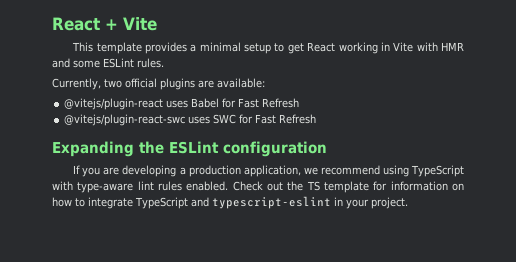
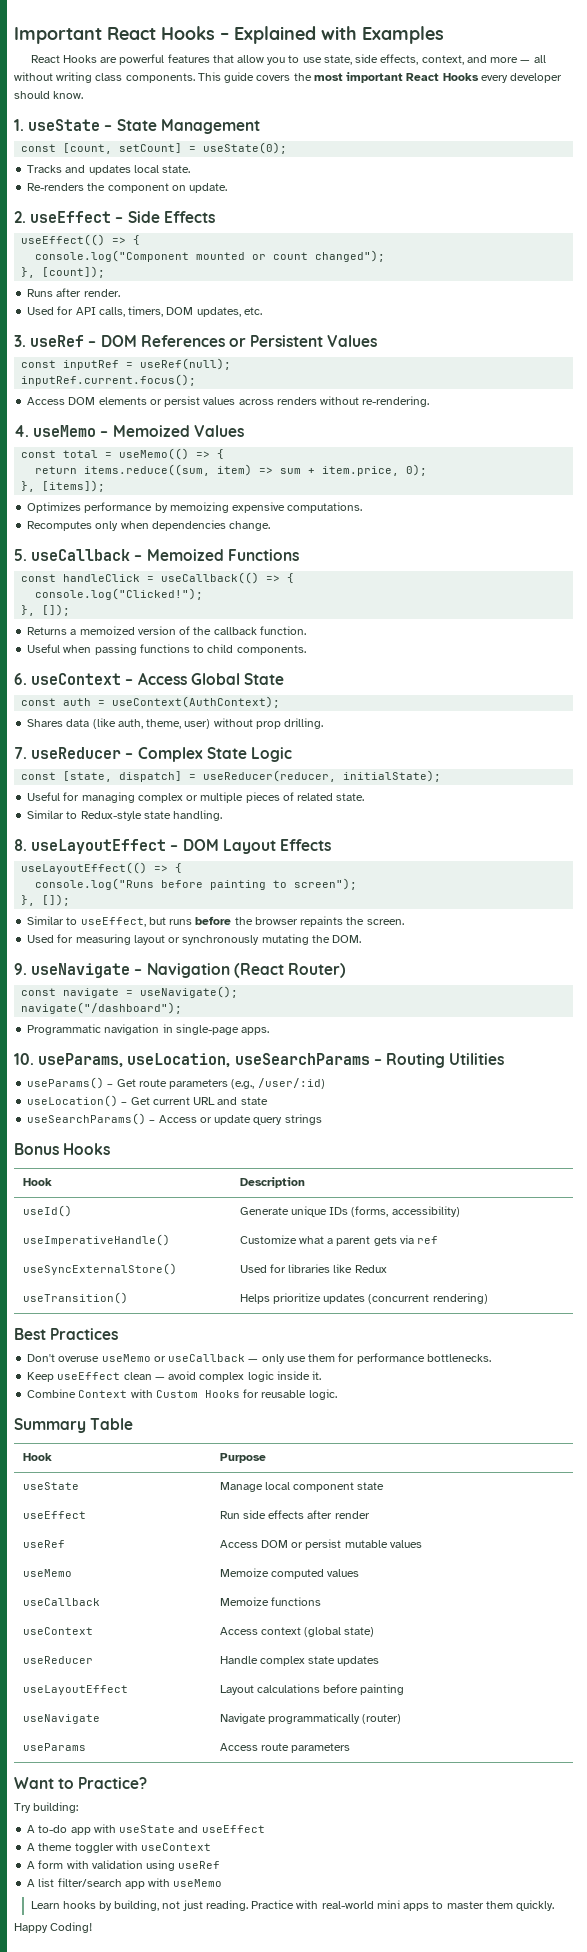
- React + Vite
- This template provides a minimal setup to get React working in Vite with HMR and some ESLint rules.
- Currently, two official plugins are available:
- @vitejs/plugin-react uses Babel for Fast Refresh
- @vitejs/plugin-react-swc uses SWC for Fast Refresh
- Expanding the ESLint configuration
- If you are developing a production application, we recommend using TypeScript with type-aware lint rules enabled. Check out the TS template for information on how to integrate TypeScript and typescript-eslint in your project.
+ Important React Hooks – Explained with Examples
+ React Hooks are powerful features that allow you to use state, side effects, context, and more — all without writing class components. This guide covers the most important React Hooks every developer should know.
+ 1. useState – State Management
+ const [count, setCount] = useState(0);
+ Tracks and updates local state.
+ Re-renders the component on update.
+ 2. useEffect – Side Effects
+ useEffect(() => {
+ console.log("Component mounted or count changed");
+ }, [count]);
+ Runs after render.
+ Used for API calls, timers, DOM updates, etc.
+ 3. useRef – DOM References or Persistent Values
+ const inputRef = useRef(null);
+ inputRef.current.focus();
+ Access DOM elements or persist values across renders without re-rendering.
+ 4. useMemo – Memoized Values
+ const total = useMemo(() => {
+ return items.reduce((sum, item) => sum + item.price, 0);
+ }, [items]);
+ Optimizes performance by memoizing expensive computations.
+ Recomputes only when dependencies change.
+ 5. useCallback – Memoized Functions
+ const handleClick = useCallback(() => {
+ console.log("Clicked!");
+ }, []);
+ Returns a memoized version of the callback function.
+ Useful when passing functions to child components.
+ 6. useContext – Access Global State
+ const auth = useContext(AuthContext);
+ Shares data (like auth, theme, user) without prop drilling.
+ 7. useReducer – Complex State Logic
+ const [state, dispatch] = useReducer(reducer, initialState);
+ Useful for managing complex or multiple pieces of related state.
+ Similar to Redux-style state handling.
+ 8. useLayoutEffect – DOM Layout Effects
+ useLayoutEffect(() => {
+ console.log("Runs before painting to screen");
+ }, []);
+ Similar to useEffect, but runs before the browser repaints the screen.
+ Used for measuring layout or synchronously mutating the DOM.
+ 9. useNavigate – Navigation (React Router)
+ const navigate = useNavigate();
+ navigate("/dashboard");
+ Programmatic navigation in single-page apps.
+ 10. useParams, useLocation, useSearchParams – Routing Utilities
+ useParams() – Get route parameters (e.g., /user/:id)
+ useLocation() – Get current URL and state
+ useSearchParams() – Access or update query strings
+ Bonus Hooks
+ Hook | Description
+ useId() | Generate unique IDs (forms, accessibility)
+ useImperativeHandle() | Customize what a parent gets via ref
+ useSyncExternalStore() | Used for libraries like Redux
+ useTransition() | Helps prioritize updates (concurrent rendering)
+ Best Practices
+ Don't overuse useMemo or useCallback — only use them for performance bottlenecks.
+ Keep useEffect clean — avoid complex logic inside it.
+ Combine Context with Custom Hooks for reusable logic.
+ Summary Table
+ Hook | Purpose
+ useState | Manage local component state
+ useEffect | Run side effects after render
+ useRef | Access DOM or persist mutable values
+ useMemo | Memoize computed values
+ useCallback | Memoize functions
+ useContext | Access context (global state)
+ useReducer | Handle complex state updates
+ useLayoutEffect | Layout calculations before painting
+ useNavigate | Navigate programmatically (router)
+ useParams | Access route parameters
+ Want to Practice?
+ Try building:
+ A to-do app with useState and useEffect
+ A theme toggler with useContext
+ A form with validation using useRef
+ A list filter/search app with useMemo
+ Learn hooks by building, not just reading. Practice with real-world mini apps to master them quickly.
+ Happy Coding!

